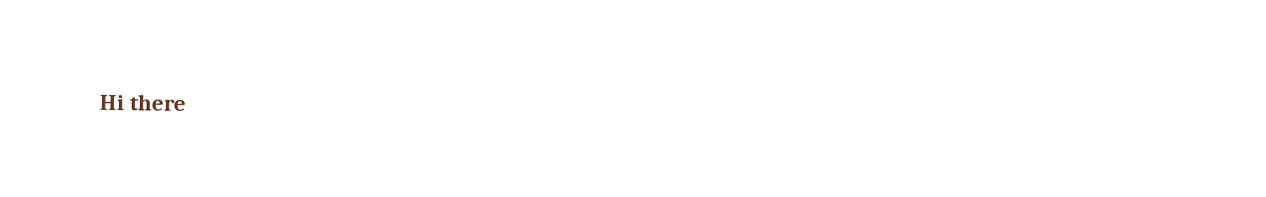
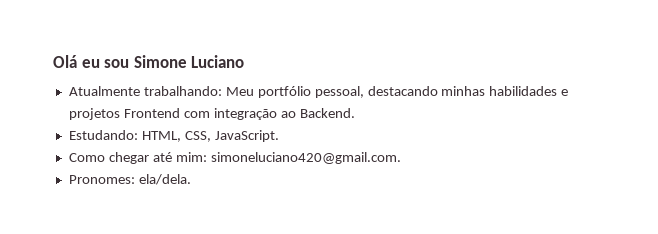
- Hi there
+ Olá eu sou Simone Luciano
+ Atualmente trabalhando: Meu portfólio pessoal, destacando minhas habilidades e projetos Frontend com integração ao Backend.
+ Estudando: HTML, CSS, JavaScript.
+ Como chegar até mim: simoneluciano420@gmail.com.
+ Pronomes: ela/dela.

